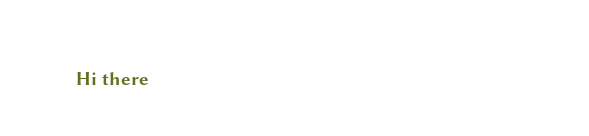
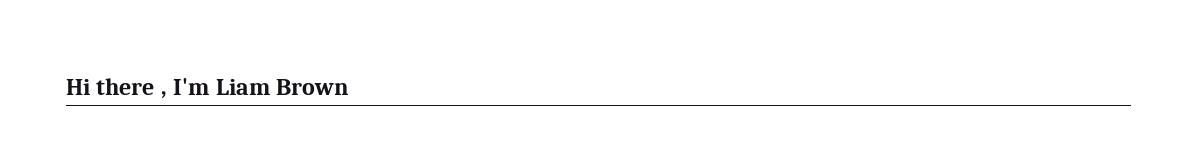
- Hi there
+ Hi there , I'm Liam Brown

